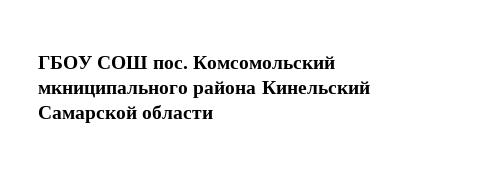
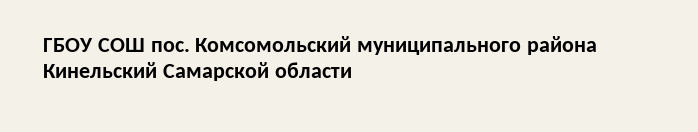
- Комсомольский мкниципального района Кинельский Самарской области
+ Комсомольский муниципального района Кинельский Самарской области

